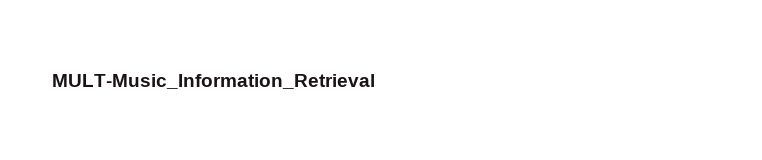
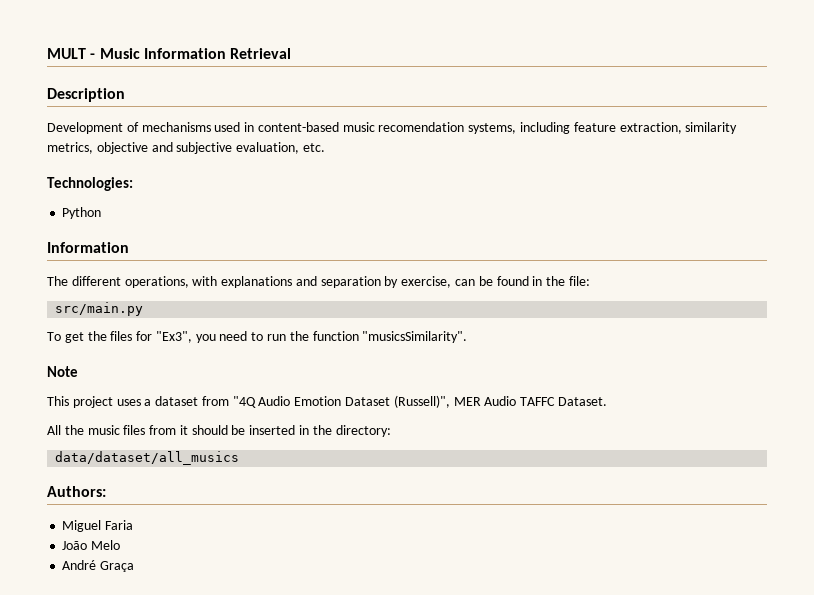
- MULT-Music_Information_Retrieval
+ MULT - Music Information Retrieval
+ Description
+ Development of mechanisms used in content-based music recomendation systems, including feature extraction, similarity metrics, objective and subjective evaluation, etc.
+ Technologies:
+ Python
+ Information
+ The different operations, with explanations and separation by exercise, can be found in the file:
+ src/main.py
+ To get the files for "Ex3", you need to run the function "musicsSimilarity".
+ Note
+ This project uses a dataset from "4Q Audio Emotion Dataset (Russell)", MER Audio TAFFC Dataset.
+ All the music files from it should be inserted in the directory:
+ data/dataset/all_musics
+ Authors:
+ Miguel Faria
+ João Melo
+ André Graça

